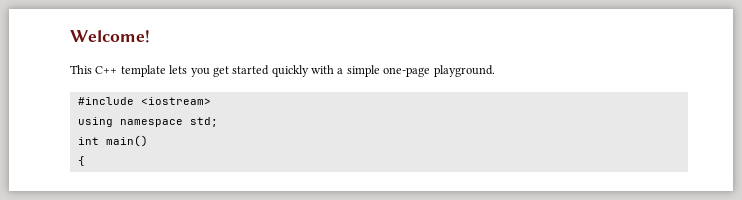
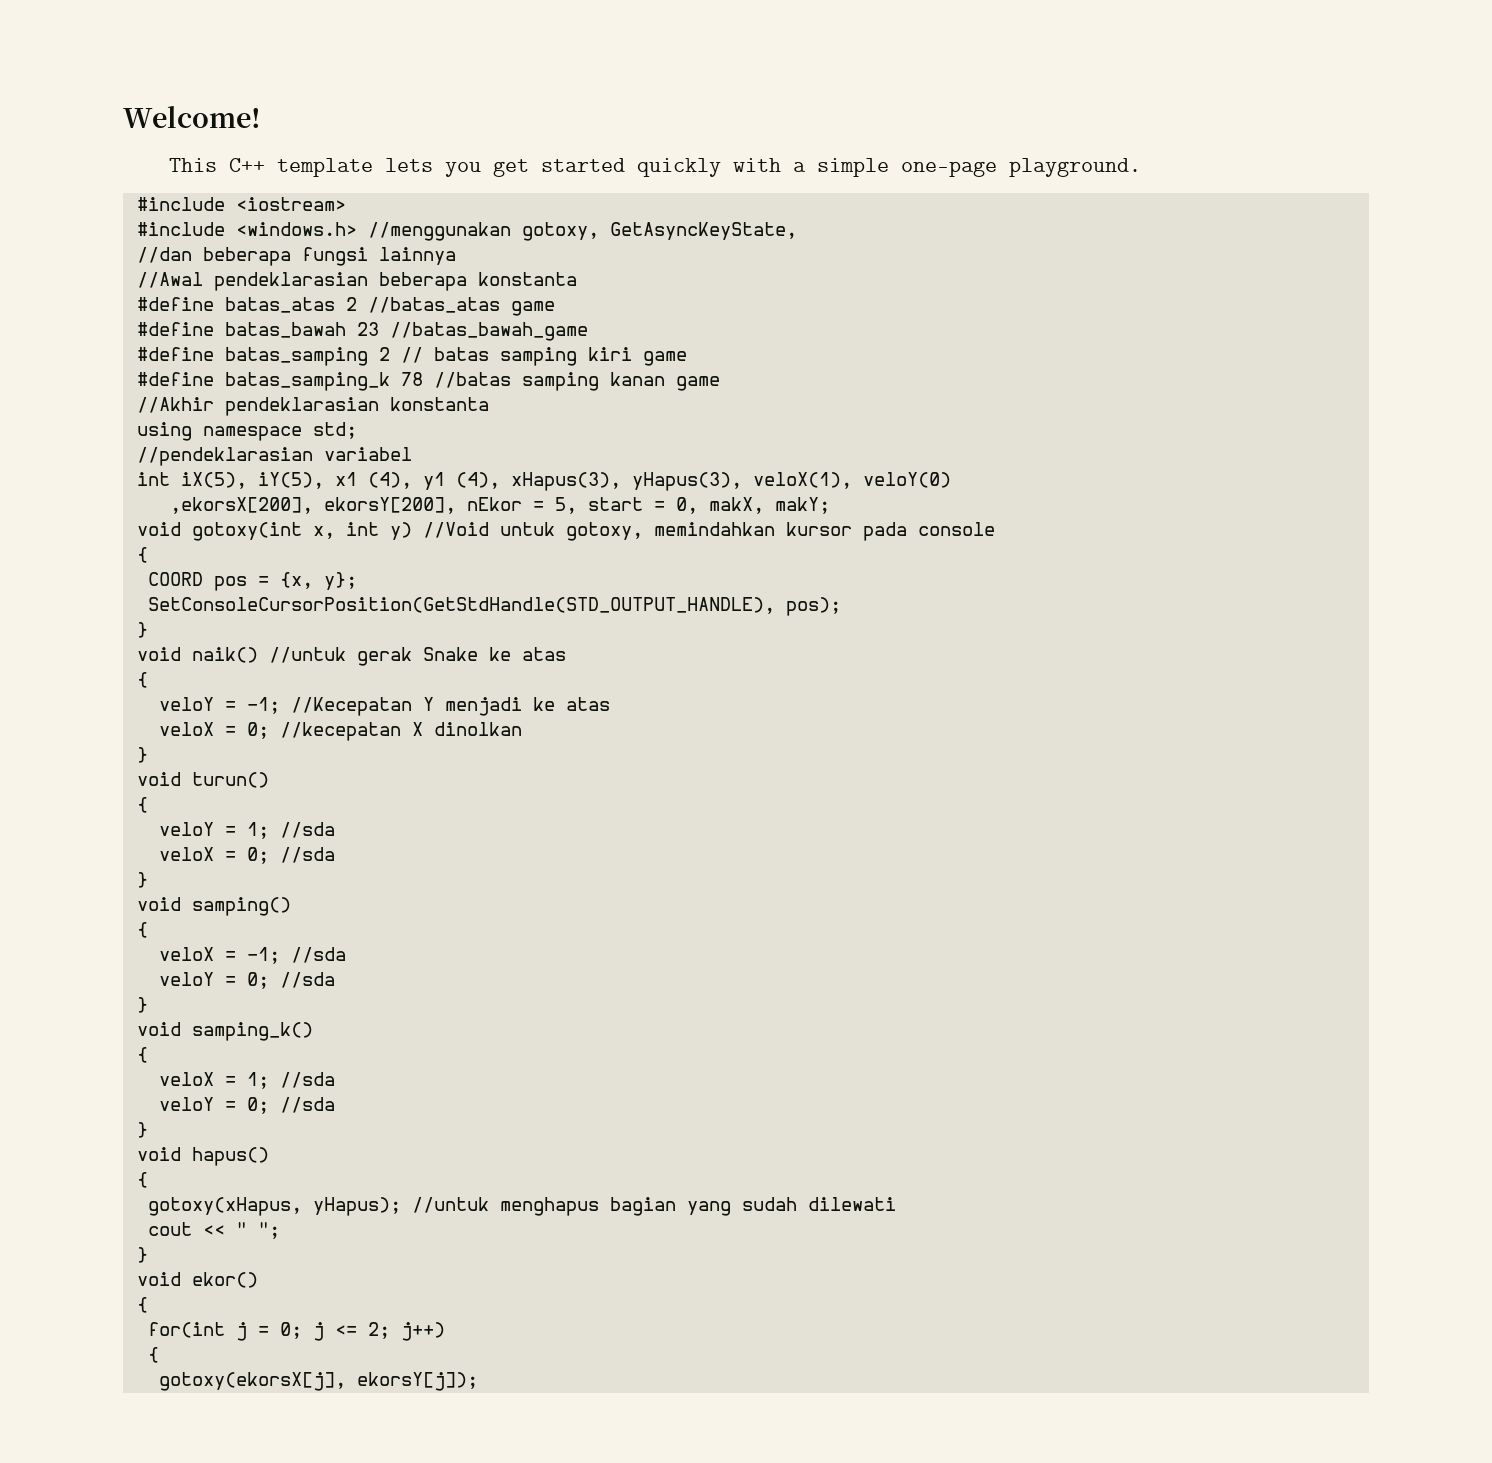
+ #include <windows.h> //menggunakan gotoxy, GetAsyncKeyState,
+ //dan beberapa fungsi lainnya
+ //Awal pendeklarasian beberapa konstanta
+ #define batas_atas 2 //batas_atas game
+ #define batas_bawah 23 //batas_bawah_game
+ #define batas_samping 2 // batas samping kiri game
+ #define batas_samping_k 78 //batas samping kanan game
+ //Akhir pendeklarasian konstanta
- int main()
+ //pendeklarasian variabel
+ int iX(5), iY(5), x1 (4), y1 (4), xHapus(3), yHapus(3), veloX(1), veloY(0)
+ ,ekorsX[200], ekorsY[200], nEkor = 5, start = 0, makX, makY;
+ void gotoxy(int x, int y) //Void untuk gotoxy, memindahkan kursor pada console
  {
+ COORD pos = {x, y};
+ SetConsoleCursorPosition(GetStdHandle(STD_OUTPUT_HANDLE), pos);
+ }
+ void naik() //untuk gerak Snake ke atas
+ {
+ veloY = -1; //Kecepatan Y menjadi ke atas
+ veloX = 0; //kecepatan X dinolkan
+ }
+ void turun()
+ {
+ veloY = 1; //sda
+ veloX = 0; //sda
+ }
+ void samping()
+ {
+ veloX = -1; //sda
+ veloY = 0; //sda
+ }
+ void samping_k()
+ {
+ veloX = 1; //sda
+ veloY = 0; //sda
+ }
+ void hapus()
+ {
+ gotoxy(xHapus, yHapus); //untuk menghapus bagian yang sudah dilewati
+ cout << " ";
+ }
+ void ekor()
+ {
+ for(int j = 0; j <= 2; j++)
+ {
+ gotoxy(ekorsX[j], ekorsY[j]);

